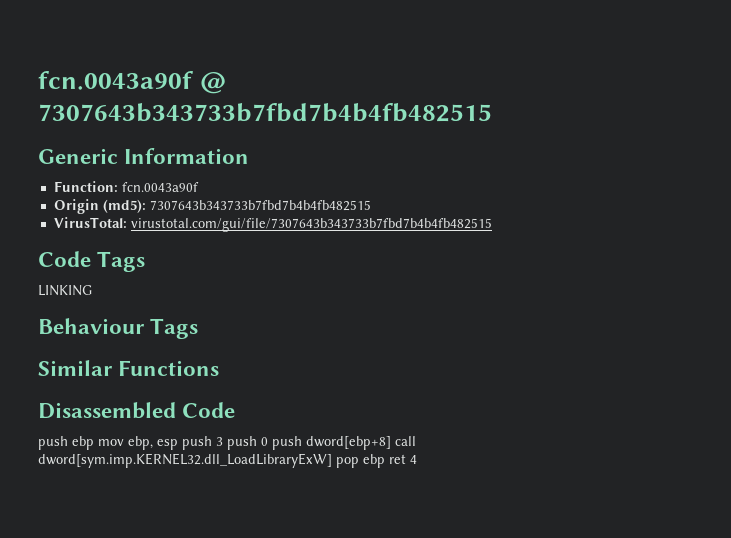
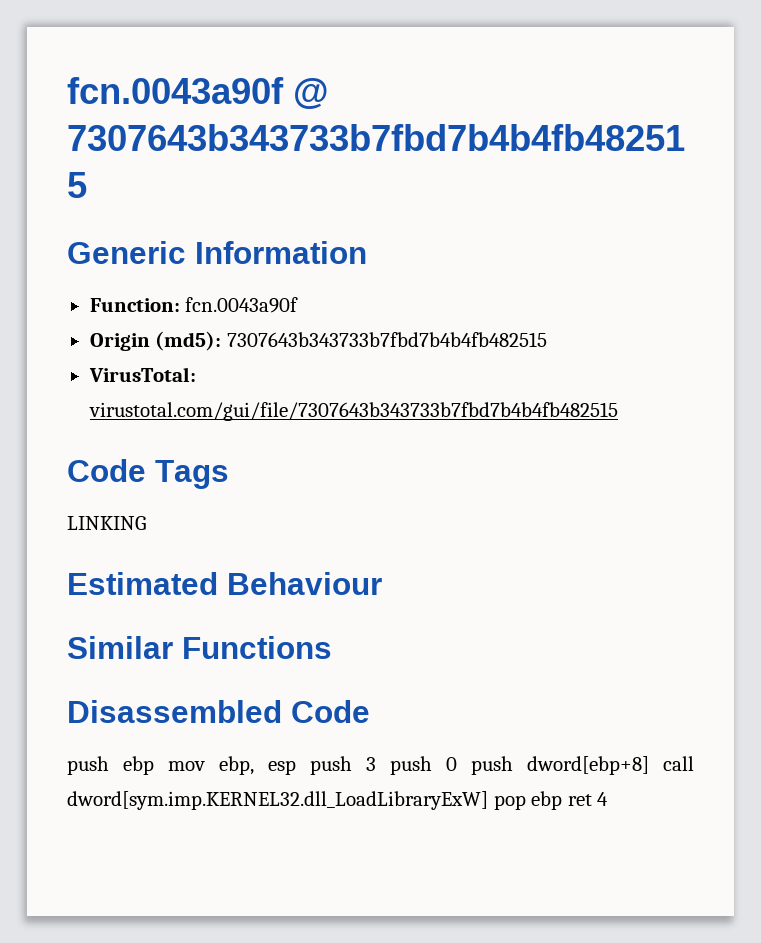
- Behaviour Tags
+ Estimated Behaviour

